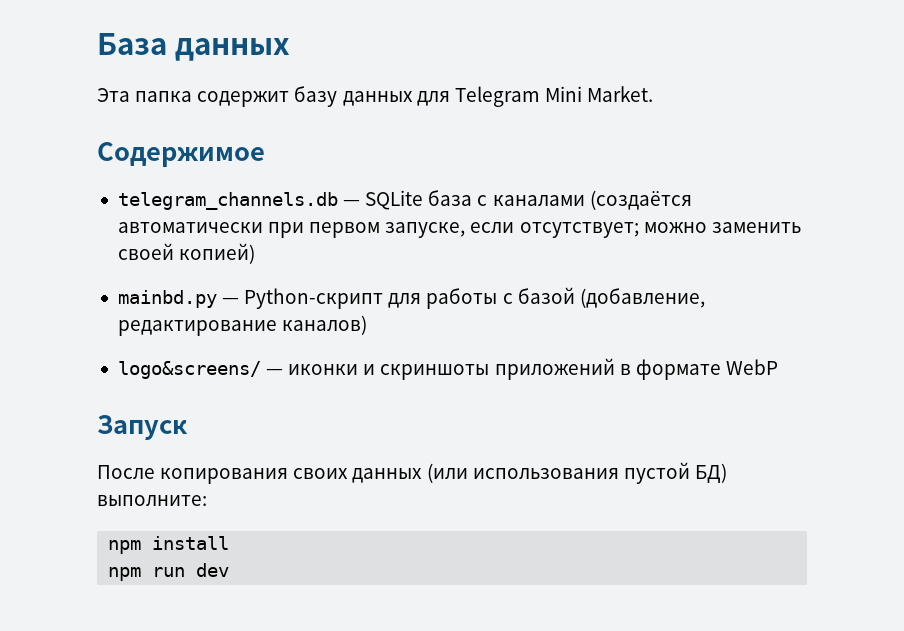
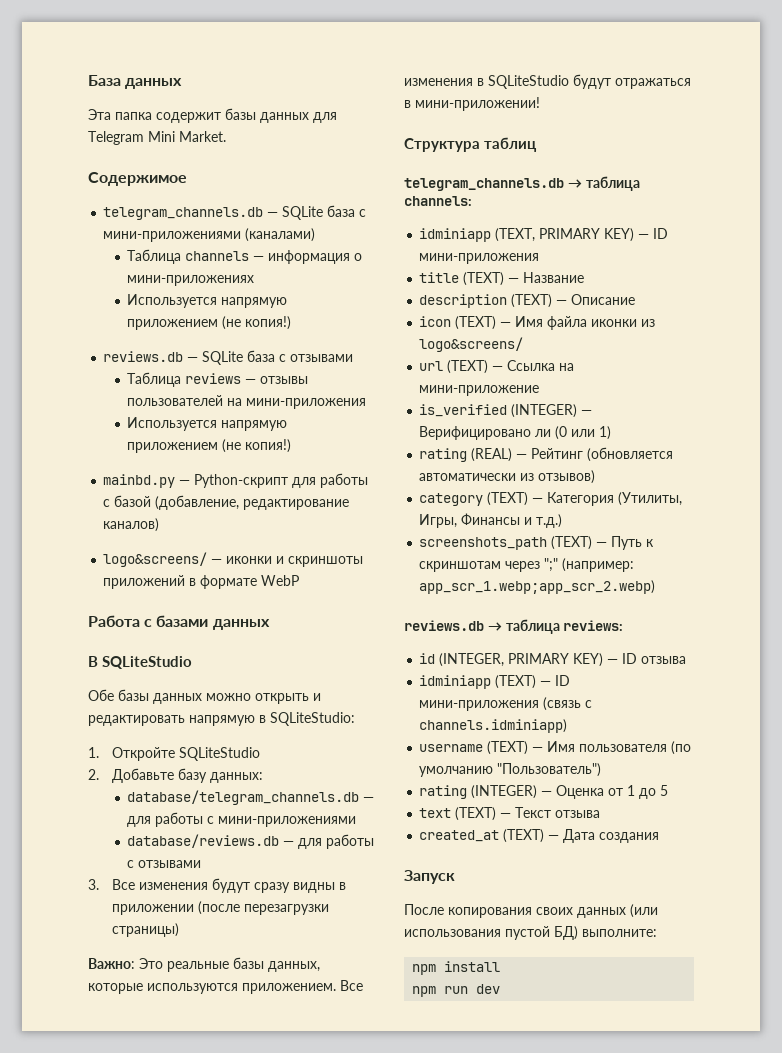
- Эта папка содержит базу данных для Telegram Mini Market.
+ Эта папка содержит базы данных для Telegram Mini Market.
- telegram_channels.db — SQLite база с каналами (создаётся автоматически при первом запуске, если отсутствует; можно заменить своей копией)
+ telegram_channels.db — SQLite база с мини-приложениями (каналами)
+ Таблица channels — информация о мини-приложениях
+ Используется напрямую приложением (не копия!)
+ reviews.db — SQLite база с отзывами
+ Таблица reviews — отзывы пользователей на мини-приложения
+ Используется напрямую приложением (не копия!)
+ Работа с базами данных
+ В SQLiteStudio
+ Обе базы данных можно открыть и редактировать напрямую в SQLiteStudio:
+ 1. Откройте SQLiteStudio
+ 2. Добавьте базу данных:
+ database/telegram_channels.db — для работы с мини-приложениями
+ database/reviews.db — для работы с отзывами
+ 3. Все изменения будут сразу видны в приложении (после перезагрузки страницы)
+ Важно: Это реальные базы данных, которые используются приложением. Все изменения в SQLiteStudio будут отражаться в мини-приложении!
+ Структура таблиц
+ telegram_channels.db → таблица channels:
+ idminiapp (TEXT, PRIMARY KEY) — ID мини-приложения
+ title (TEXT) — Название
+ description (TEXT) — Описание
+ icon (TEXT) — Имя файла иконки из logo&screens/
+ url (TEXT) — Ссылка на мини-приложение
+ is_verified (INTEGER) — Верифицировано ли (0 или 1)
+ rating (REAL) — Рейтинг (обновляется автоматически из отзывов)
+ category (TEXT) — Категория (Утилиты, Игры, Финансы и т.д.)
+ screenshots_path (TEXT) — Путь к скриншотам через ";" (например: app_scr_1.webp;app_scr_2.webp)
+ reviews.db → таблица reviews:
+ id (INTEGER, PRIMARY KEY) — ID отзыва
+ idminiapp (TEXT) — ID мини-приложения (связь с channels.idminiapp)
+ username (TEXT) — Имя пользователя (по умолчанию "Пользователь")
+ rating (INTEGER) — Оценка от 1 до 5
+ text (TEXT) — Текст отзыва
+ created_at (TEXT) — Дата создания

